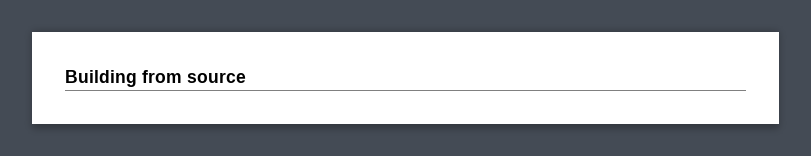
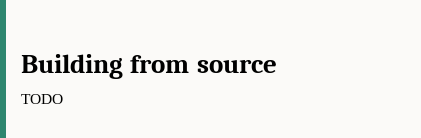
+ TODO

